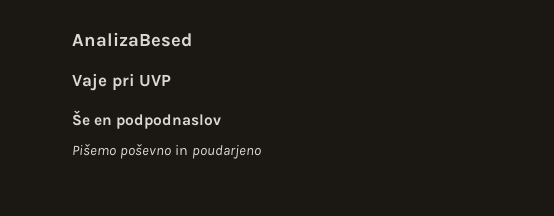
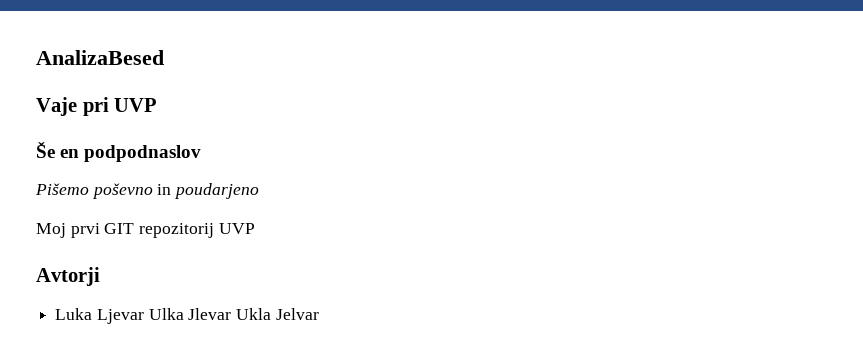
+ Moj prvi GIT repozitorij UVP
+ Avtorji
+ Luka Ljevar Ulka Jlevar Ukla Jelvar

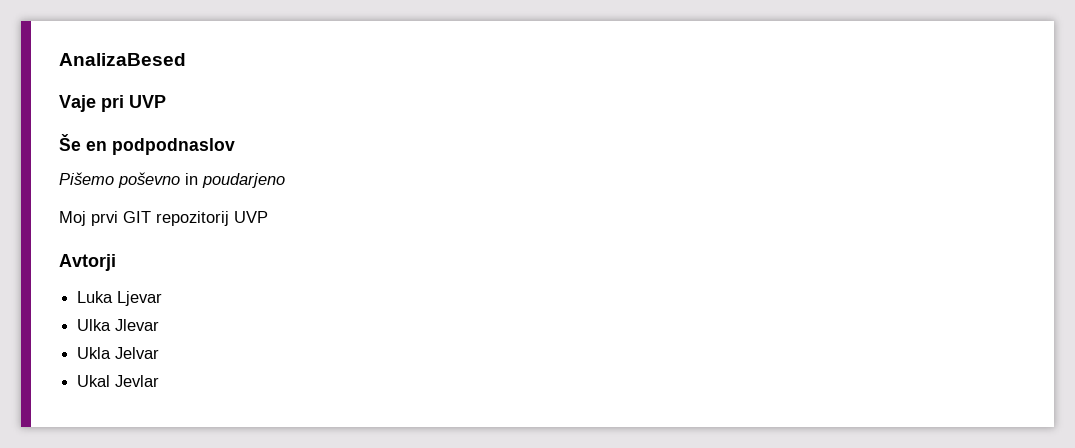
- Luka Ljevar Ulka Jlevar Ukla Jelvar
+ Luka Ljevar
+ Ulka Jlevar
+ Ukla Jelvar
+ Ukal Jevlar

